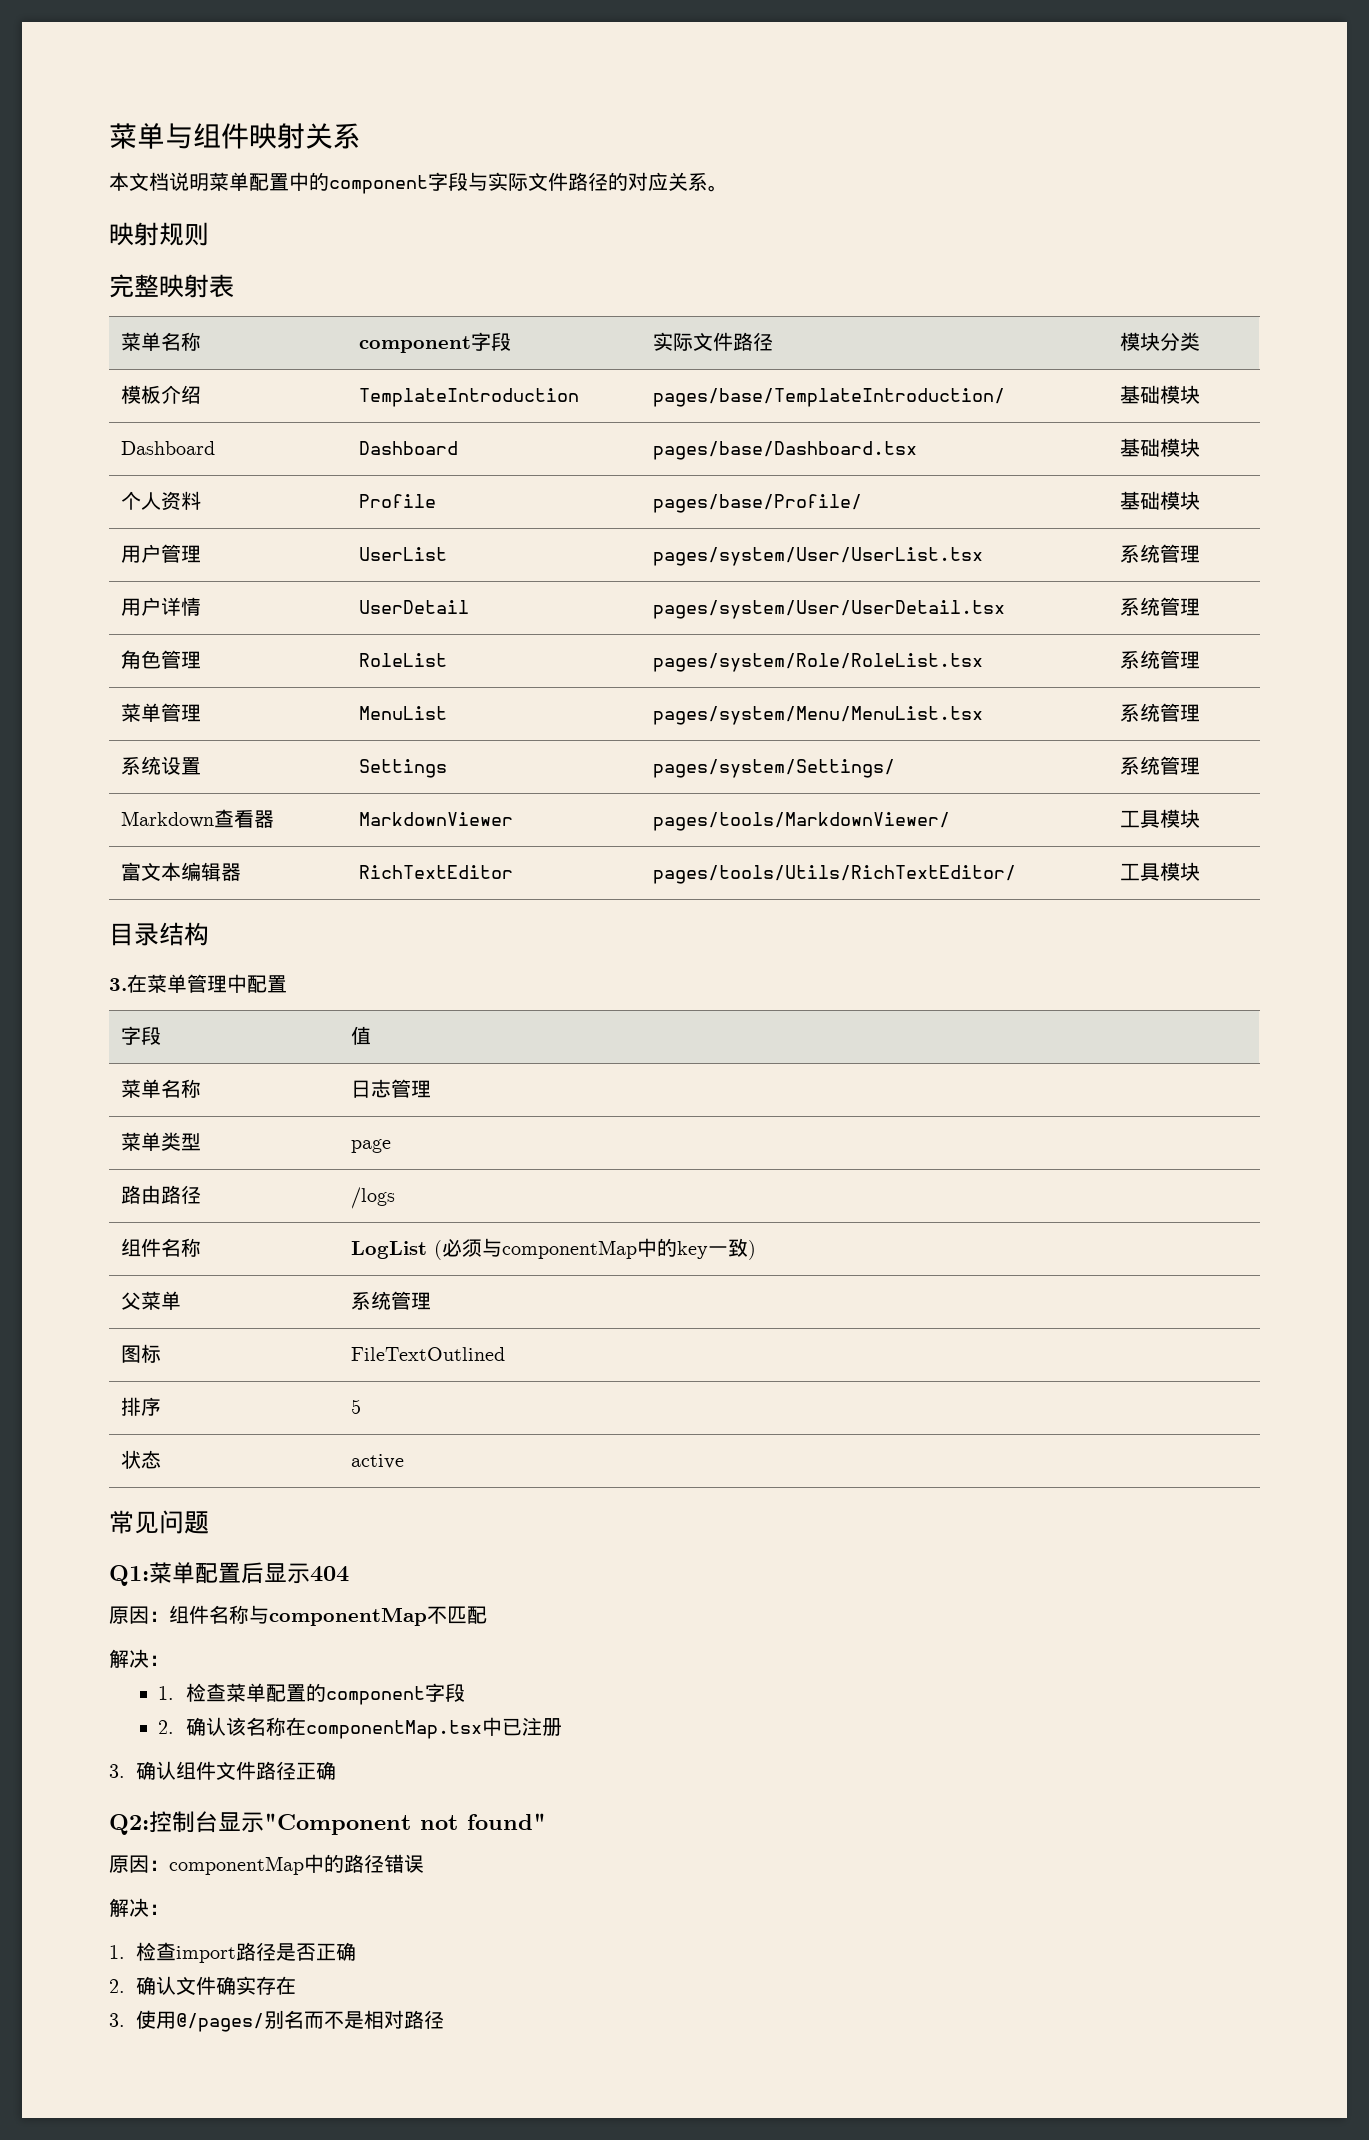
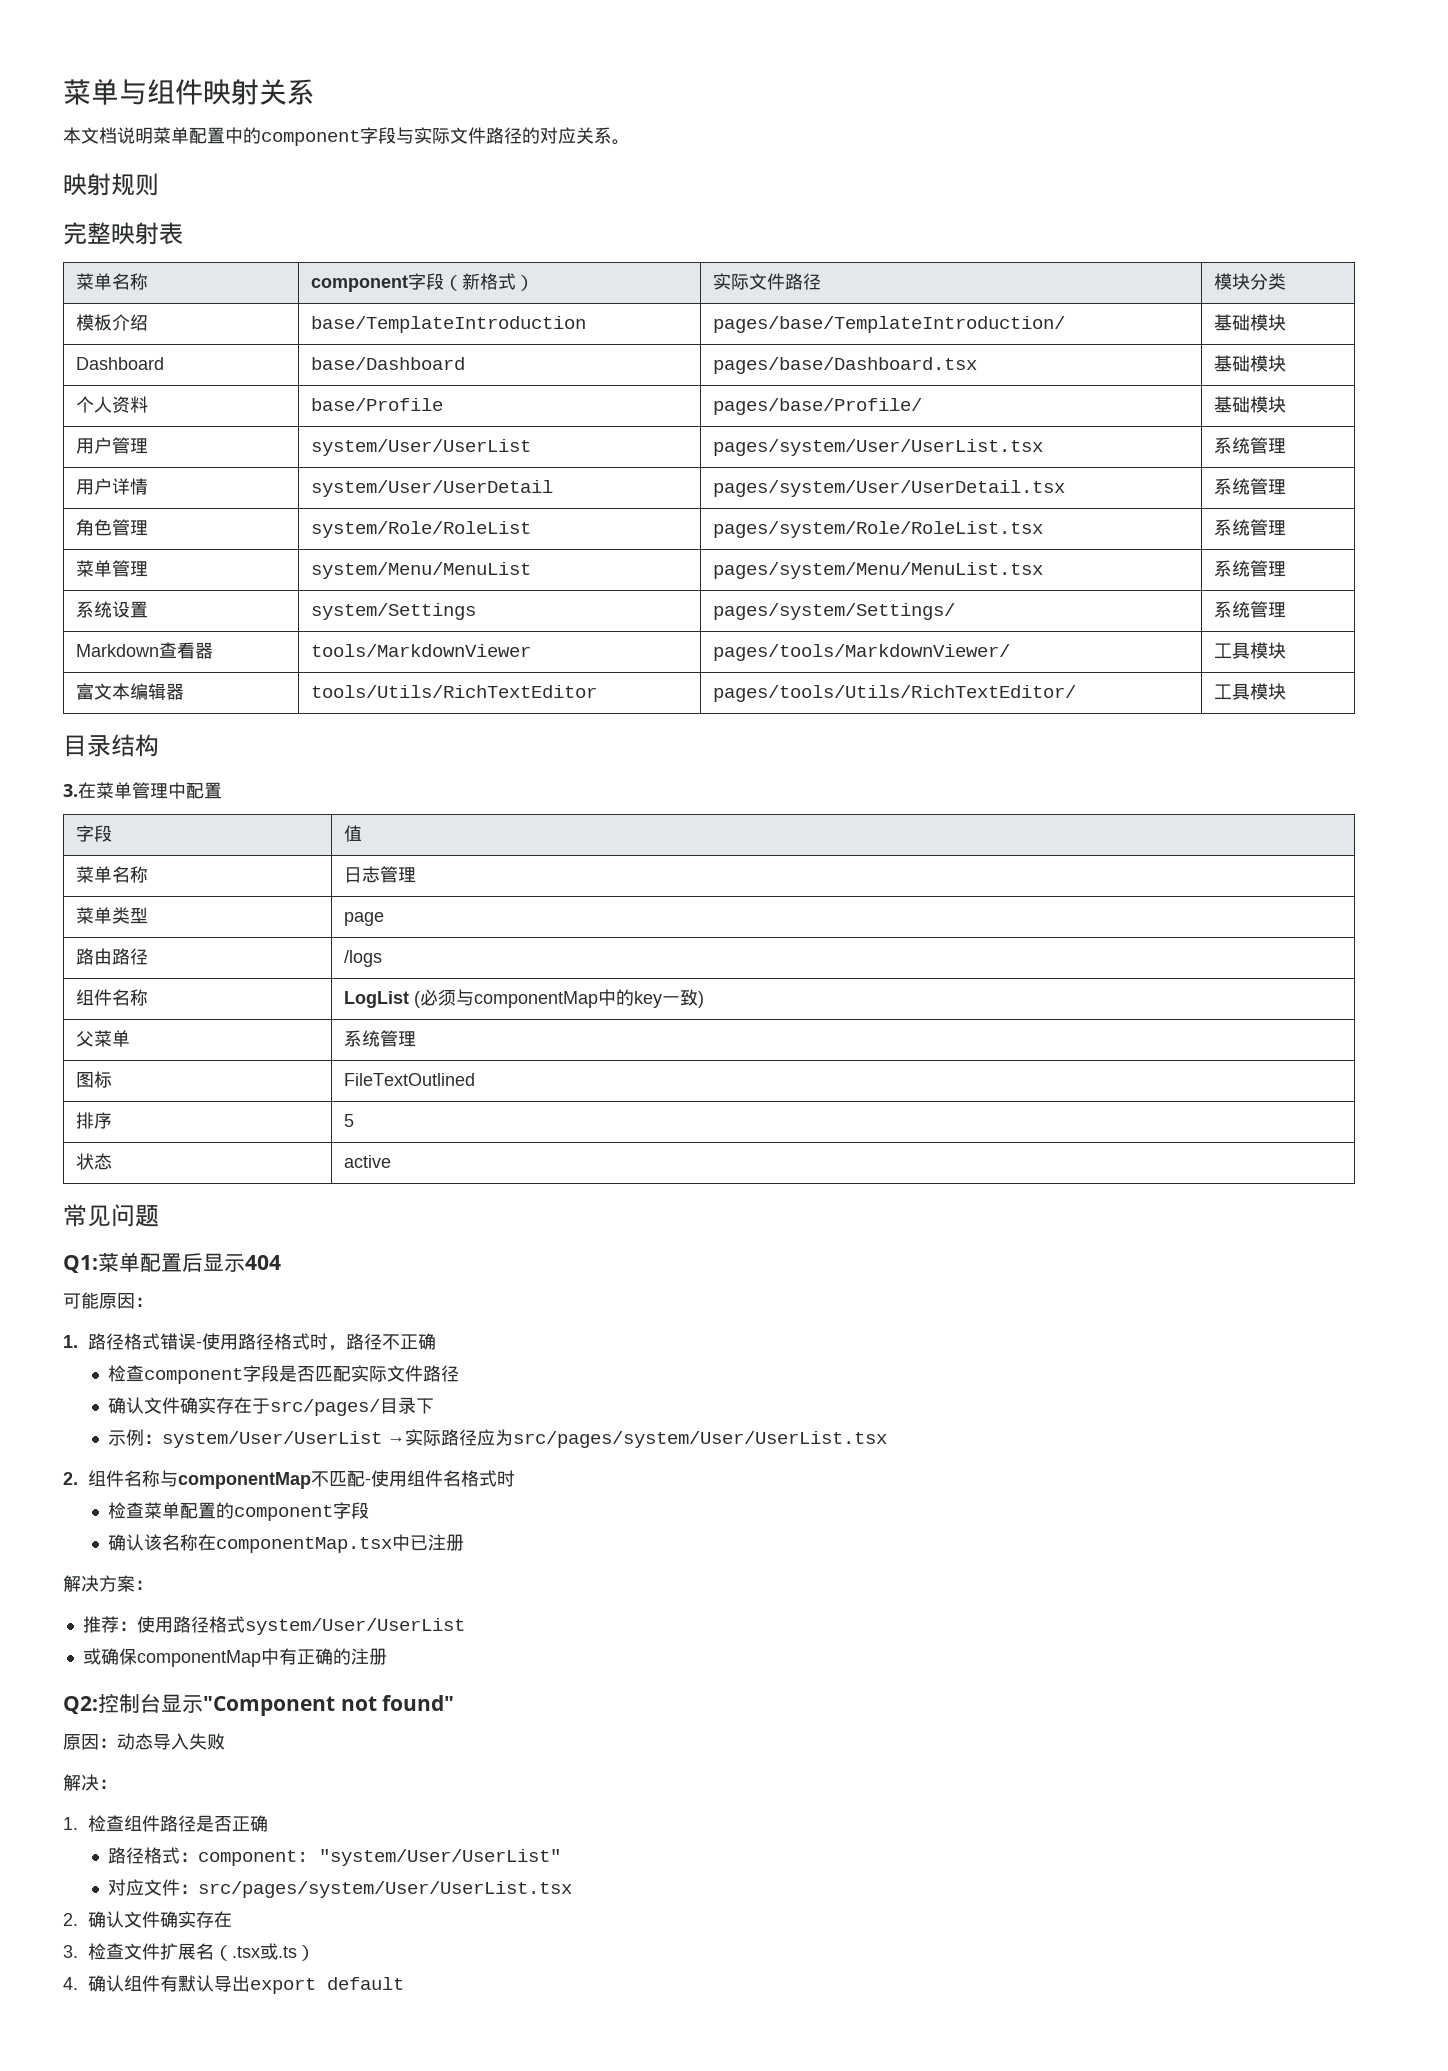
- 菜单名称 | component字段 | 实际文件路径 | 模块分类
+ 菜单名称 | component字段（新格式） | 实际文件路径 | 模块分类
- 模板介绍 | TemplateIntroduction | pages/base/TemplateIntroduction/ | 基础模块
+ 模板介绍 | base/TemplateIntroduction | pages/base/TemplateIntroduction/ | 基础模块
- Dashboard | Dashboard | pages/base/Dashboard.tsx | 基础模块
+ Dashboard | base/Dashboard | pages/base/Dashboard.tsx | 基础模块
- 个人资料 | Profile | pages/base/Profile/ | 基础模块
+ 个人资料 | base/Profile | pages/base/Profile/ | 基础模块
- 用户管理 | UserList | pages/system/User/UserList.tsx | 系统管理
+ 用户管理 | system/User/UserList | pages/system/User/UserList.tsx | 系统管理
- 用户详情 | UserDetail | pages/system/User/UserDetail.tsx | 系统管理
+ 用户详情 | system/User/UserDetail | pages/system/User/UserDetail.tsx | 系统管理
- 角色管理 | RoleList | pages/system/Role/RoleList.tsx | 系统管理
+ 角色管理 | system/Role/RoleList | pages/system/Role/RoleList.tsx | 系统管理
- 菜单管理 | MenuList | pages/system/Menu/MenuList.tsx | 系统管理
+ 菜单管理 | system/Menu/MenuList | pages/system/Menu/MenuList.tsx | 系统管理
- 系统设置 | Settings | pages/system/Settings/ | 系统管理
+ 系统设置 | system/Settings | pages/system/Settings/ | 系统管理
- Markdown查看器 | MarkdownViewer | pages/tools/MarkdownViewer/ | 工具模块
+ Markdown查看器 | tools/MarkdownViewer | pages/tools/MarkdownViewer/ | 工具模块
- 富文本编辑器 | RichTextEditor | pages/tools/Utils/RichTextEditor/ | 工具模块
+ 富文本编辑器 | tools/Utils/RichTextEditor | pages/tools/Utils/RichTextEditor/ | 工具模块
- 原因：组件名称与componentMap不匹配
- 解决：
- 1.检查菜单配置的component字段
+ 可能原因：
+ 1.路径格式错误-使用路径格式时，路径不正确
+ 检查component字段是否匹配实际文件路径
+ 确认文件确实存在于src/pages/目录下
+ 示例：system/User/UserList →实际路径应为src/pages/system/User/UserList.tsx
+ 2.组件名称与componentMap不匹配-使用组件名格式时
+ 检查菜单配置的component字段
- 2.确认该名称在componentMap.tsx中已注册
+ 确认该名称在componentMap.tsx中已注册
- 3.确认组件文件路径正确
+ 解决方案：
+ 推荐：使用路径格式system/User/UserList
+ 或确保componentMap中有正确的注册
- 原因：componentMap中的路径错误
+ 原因：动态导入失败
  解决：
- 1.检查import路径是否正确
+ 1.检查组件路径是否正确
+ 路径格式：component: "system/User/UserList"
+ 对应文件：src/pages/system/User/UserList.tsx
- 3.使用@/pages/别名而不是相对路径
+ 3.检查文件扩展名（.tsx或.ts）
+ 4.确认组件有默认导出export default

